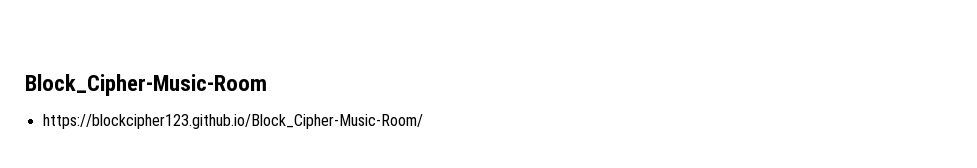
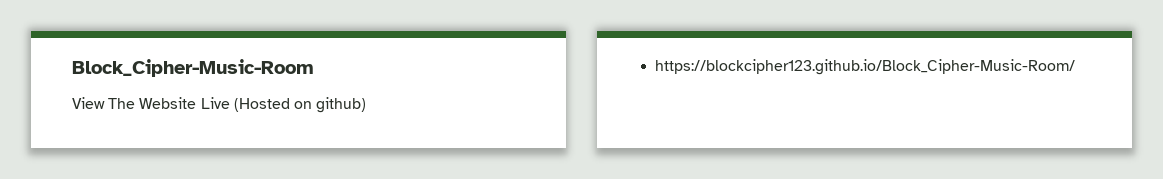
+ View The Website Live (Hosted on github)

